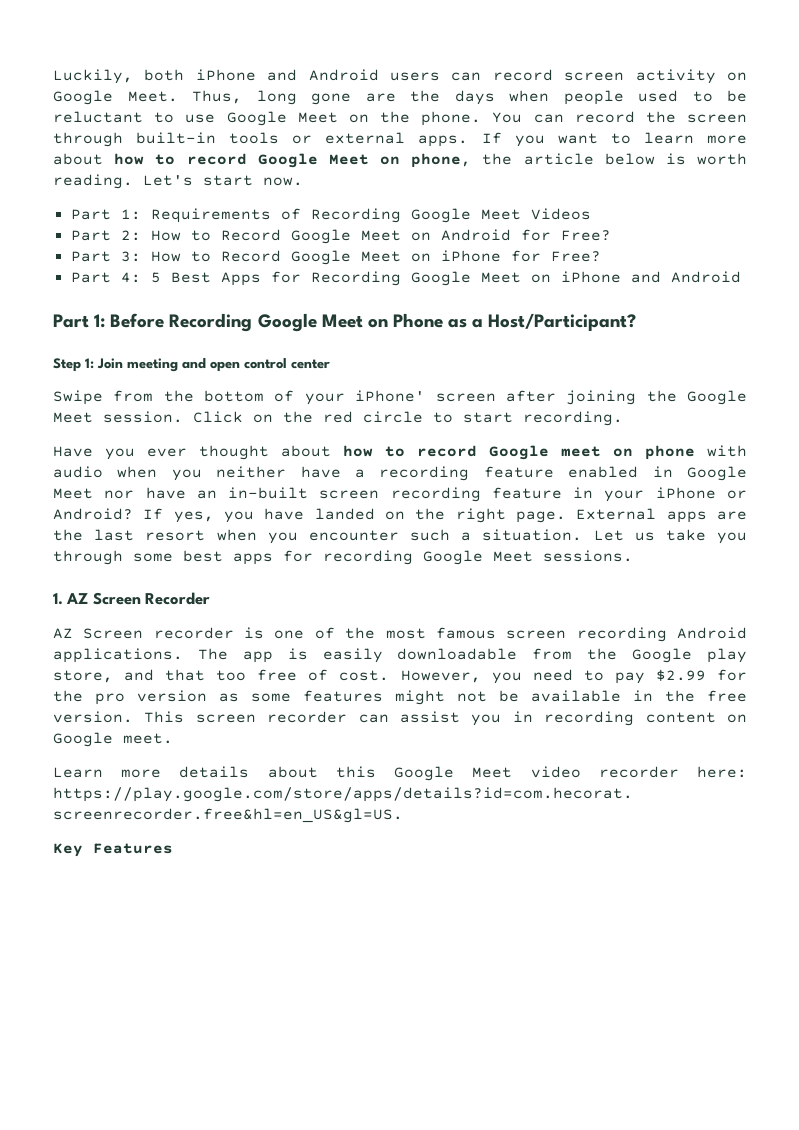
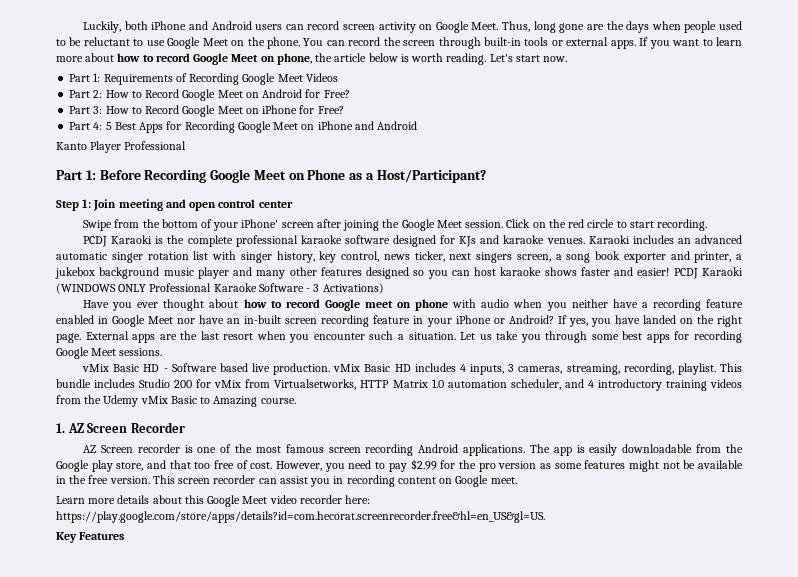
+ Kanto Player Professional
+ PCDJ Karaoki is the complete professional karaoke software designed for KJs and karaoke venues. Karaoki includes an advanced automatic singer rotation list with singer history, key control, news ticker, next singers screen, a song book exporter and printer, a jukebox background music player and many other features designed so you can host karaoke shows faster and easier! PCDJ Karaoki (WINDOWS ONLY Professional Karaoke Software - 3 Activations)
+ vMix Basic HD - Software based live production. vMix Basic HD includes 4 inputs, 3 cameras, streaming, recording, playlist. This bundle includes Studio 200 for vMix from Virtualsetworks, HTTP Matrix 1.0 automation scheduler, and 4 introductory training videos from the Udemy vMix Basic to Amazing course.

